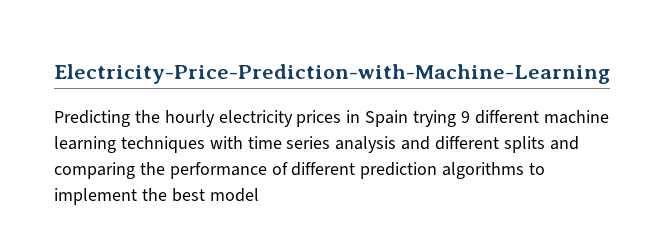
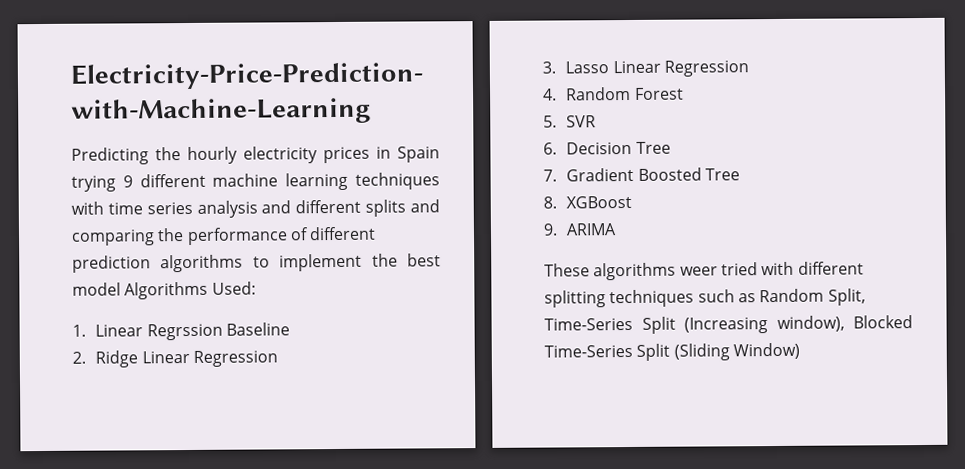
- Predicting the hourly electricity prices in Spain trying 9 different machine learning techniques with time series analysis and different splits and comparing the performance of different prediction algorithms to implement the best model
+ Predicting the hourly electricity prices in Spain trying 9 different machine learning techniques with time series analysis and different splits and comparing the performance of different prediction algorithms to implement the best model Algorithms Used:
+ 1. Linear Regrssion Baseline
+ 2. Ridge Linear Regression
+ 3. Lasso Linear Regression
+ 4. Random Forest
+ 5. SVR
+ 6. Decision Tree
+ 7. Gradient Boosted Tree
+ 8. XGBoost
+ 9. ARIMA
+ These algorithms weer tried with different splitting techniques such as Random Split, Time-Series Split (Increasing window), Blocked Time-Series Split (Sliding Window)

